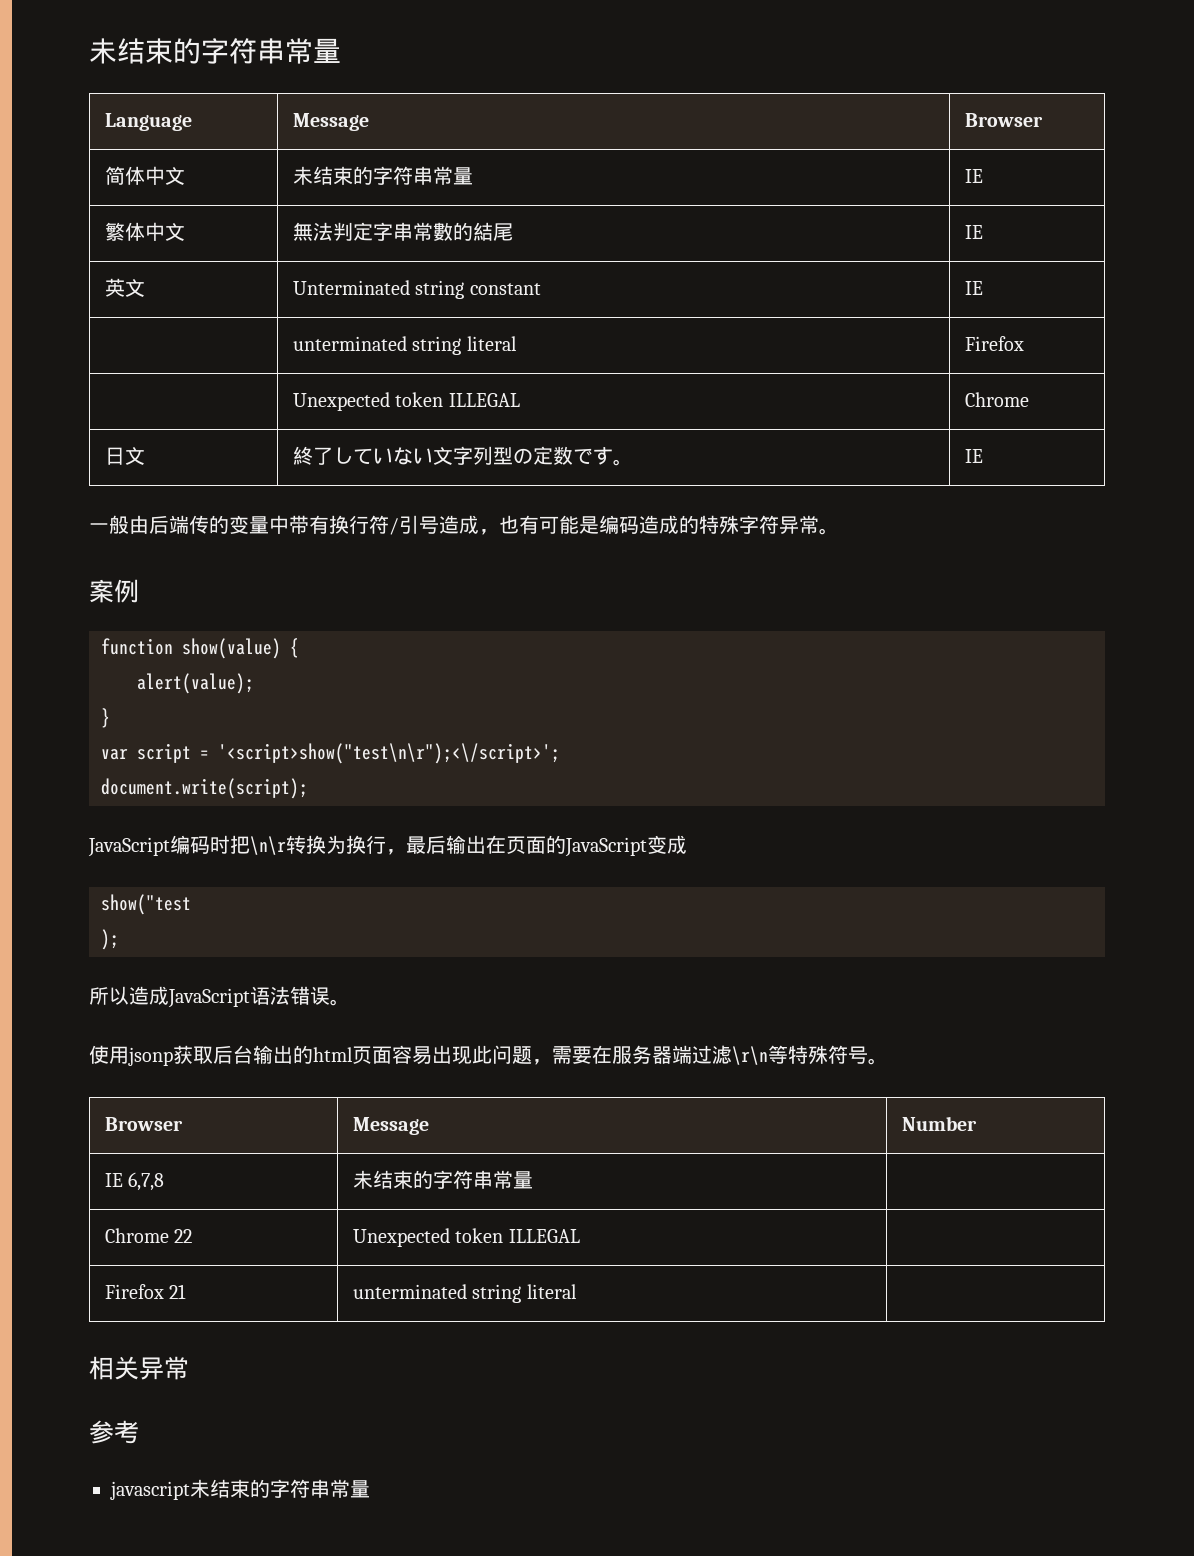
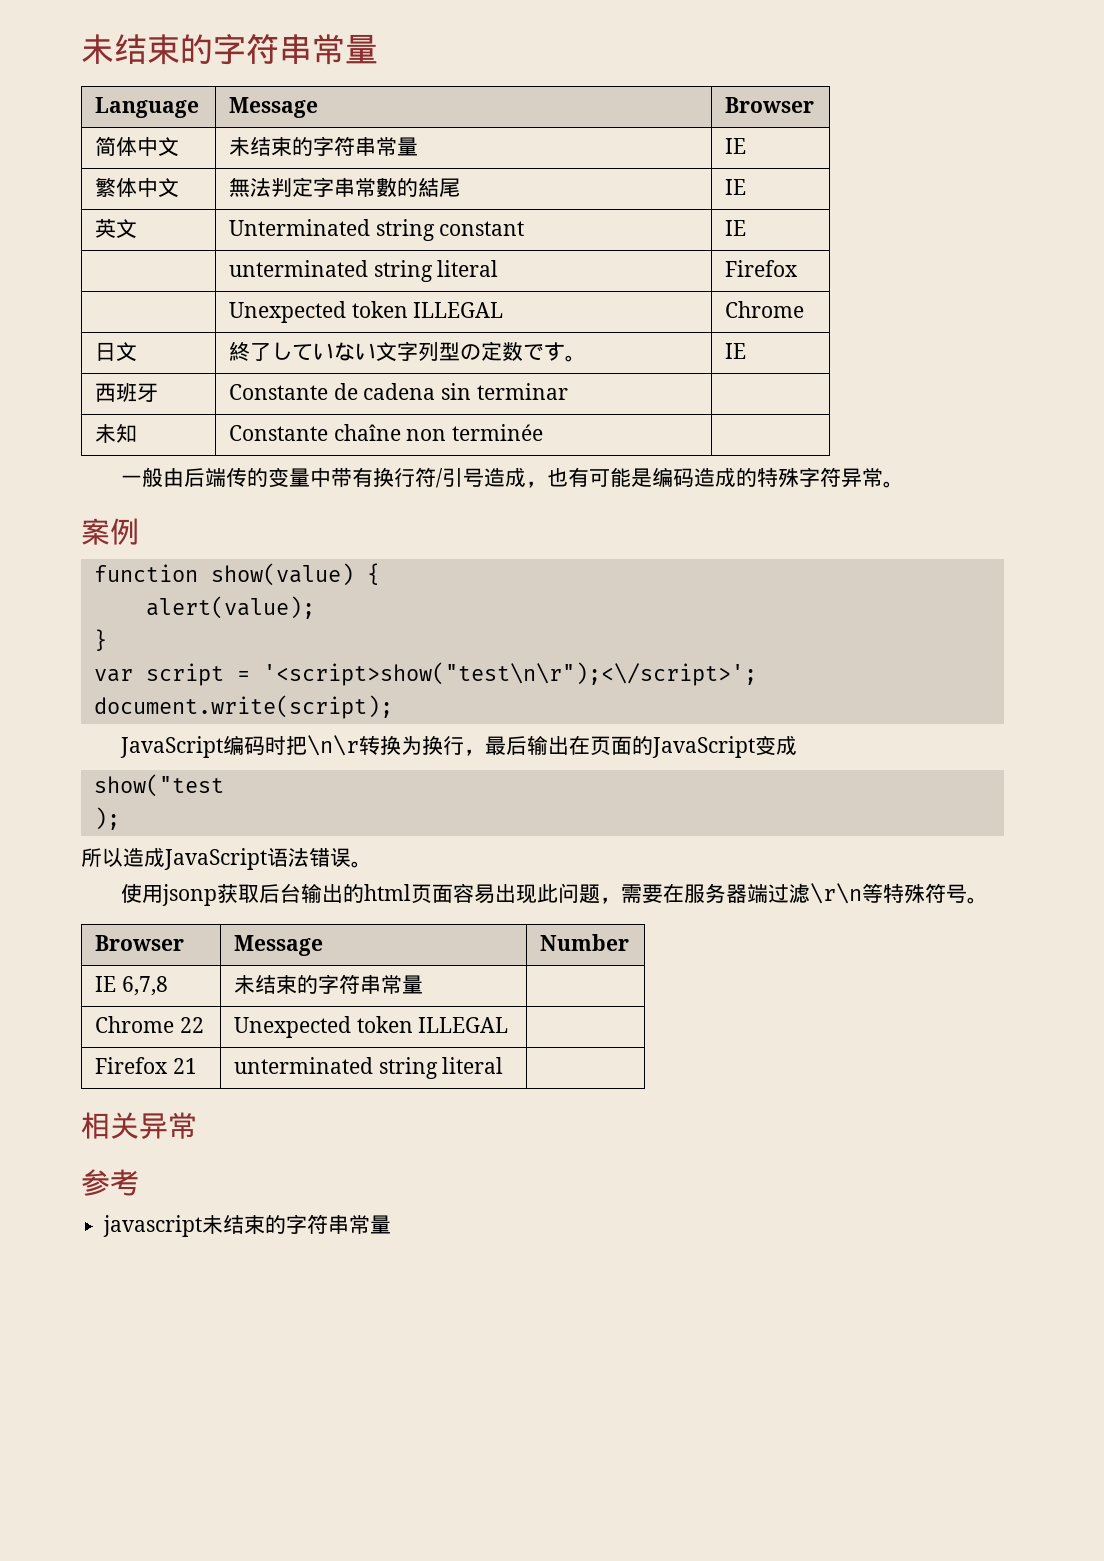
+ 西班牙 | Constante de cadena sin terminar |
+ 未知 | Constante chaîne non terminée |

